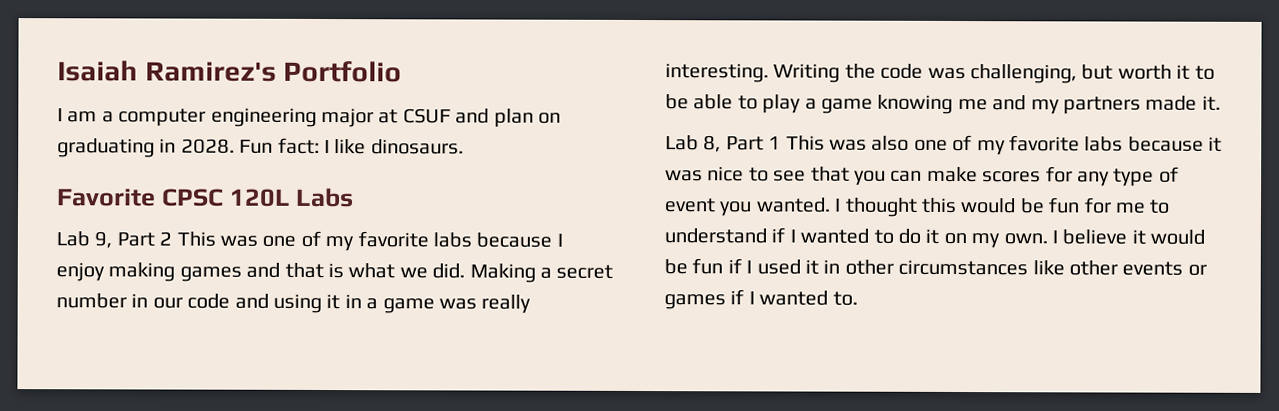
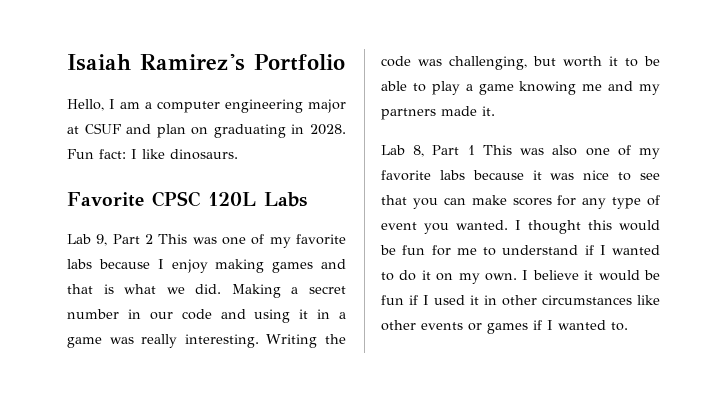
- I am a computer engineering major at CSUF and plan on graduating in 2028.
+ Hello, I am a computer engineering major at CSUF and plan on graduating in 2028.

